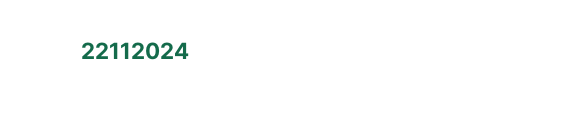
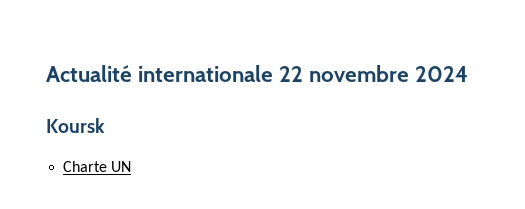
- 22112024
+ Actualité internationale 22 novembre 2024
+ Koursk
+ Charte UN

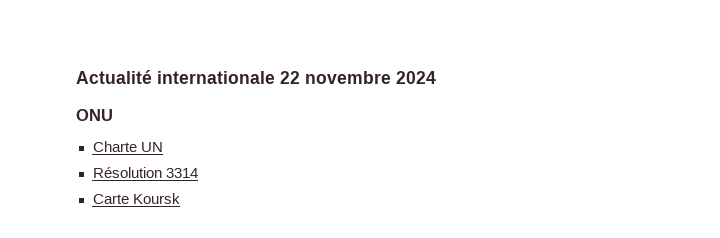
- Koursk
+ ONU
+ Résolution 3314
+ Carte Koursk

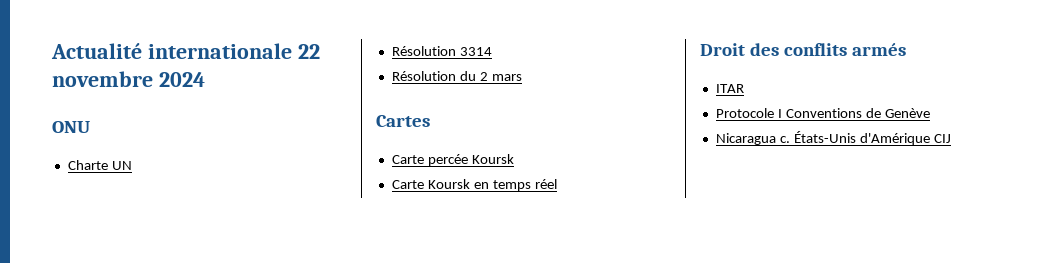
- Carte Koursk
+ Résolution du 2 mars
+ Cartes
+ Carte percée Koursk
+ Carte Koursk en temps réel
+ Droit des conflits armés
+ ITAR
+ Protocole I Conventions de Genève
+ Nicaragua c. États-Unis d'Amérique CIJ

